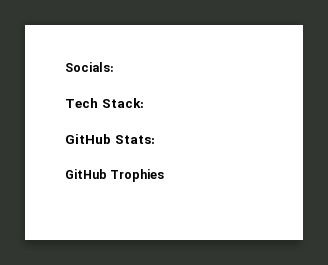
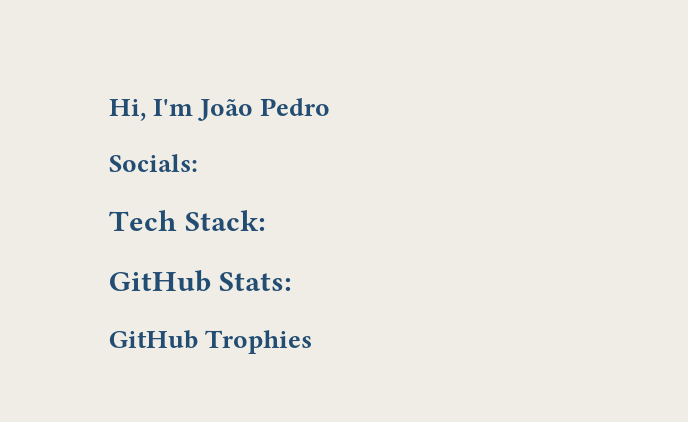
+ Hi, I'm João Pedro

